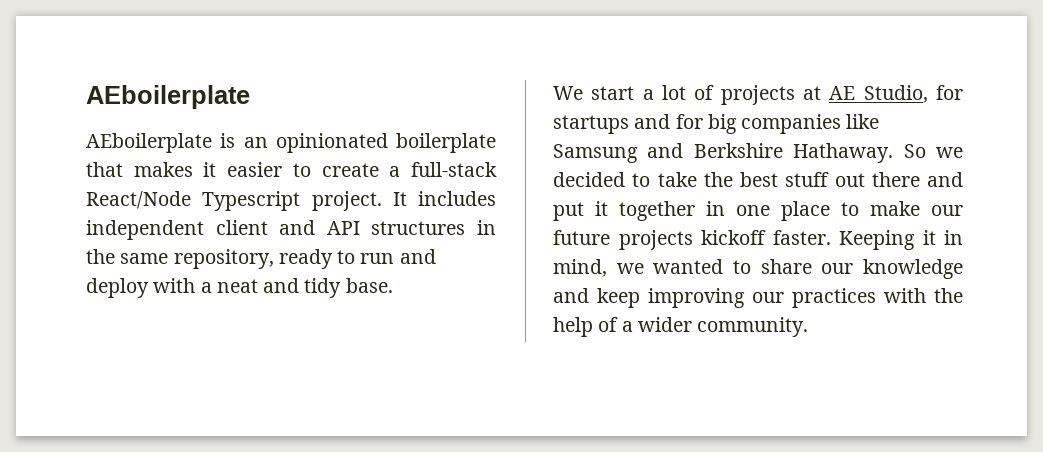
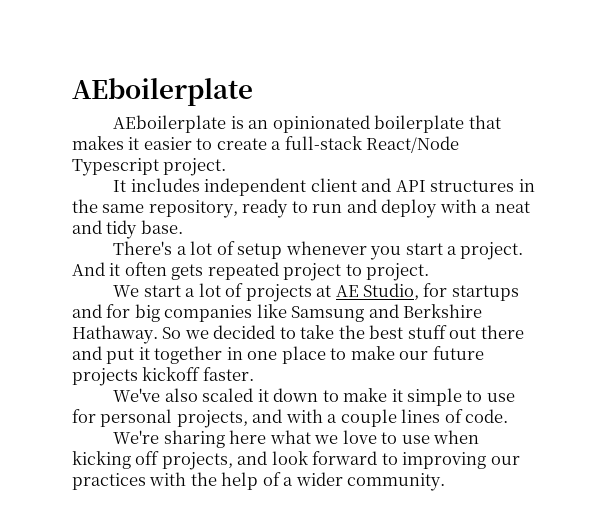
- AEboilerplate is an opinionated boilerplate that makes it easier to create a full-stack React/Node Typescript project. It includes independent client and API structures in the same repository, ready to run and deploy with a neat and tidy base.
+ AEboilerplate is an opinionated boilerplate that makes it easier to create a full-stack React/Node Typescript project.
+ It includes independent client and API structures in the same repository, ready to run and deploy with a neat and tidy base.
+ There's a lot of setup whenever you start a project. And it often gets repeated project to project.
- So we decided to take the best stuff out there and put it together in one place to make our future projects kickoff faster. Keeping it in mind, we wanted to share our knowledge and keep improving our practices with the help of a wider community.
+ So we decided to take the best stuff out there and put it together in one place to make our future projects kickoff faster.
+ We've also scaled it down to make it simple to use for personal projects, and with a couple lines of code.
+ We're sharing here what we love to use when kicking off projects, and look forward to improving our practices with the help of a wider community.

